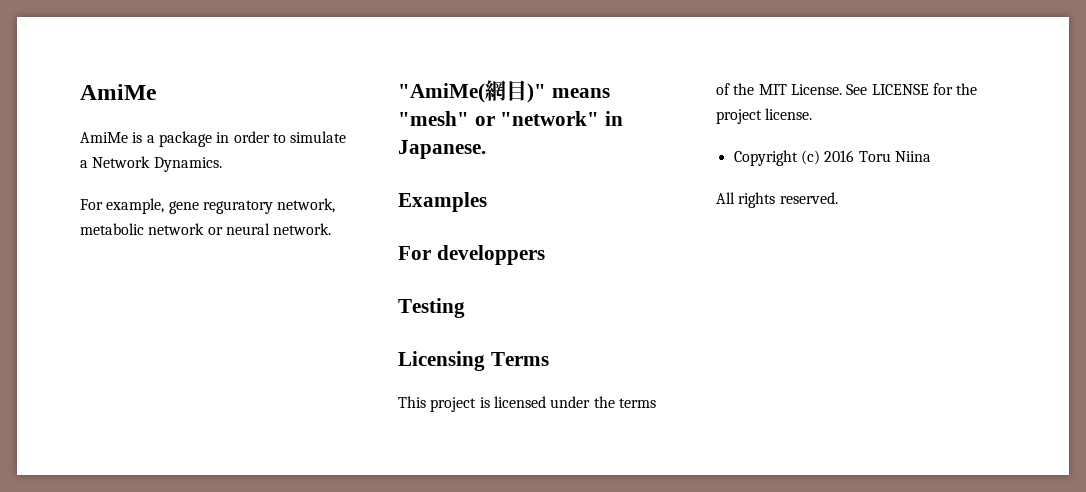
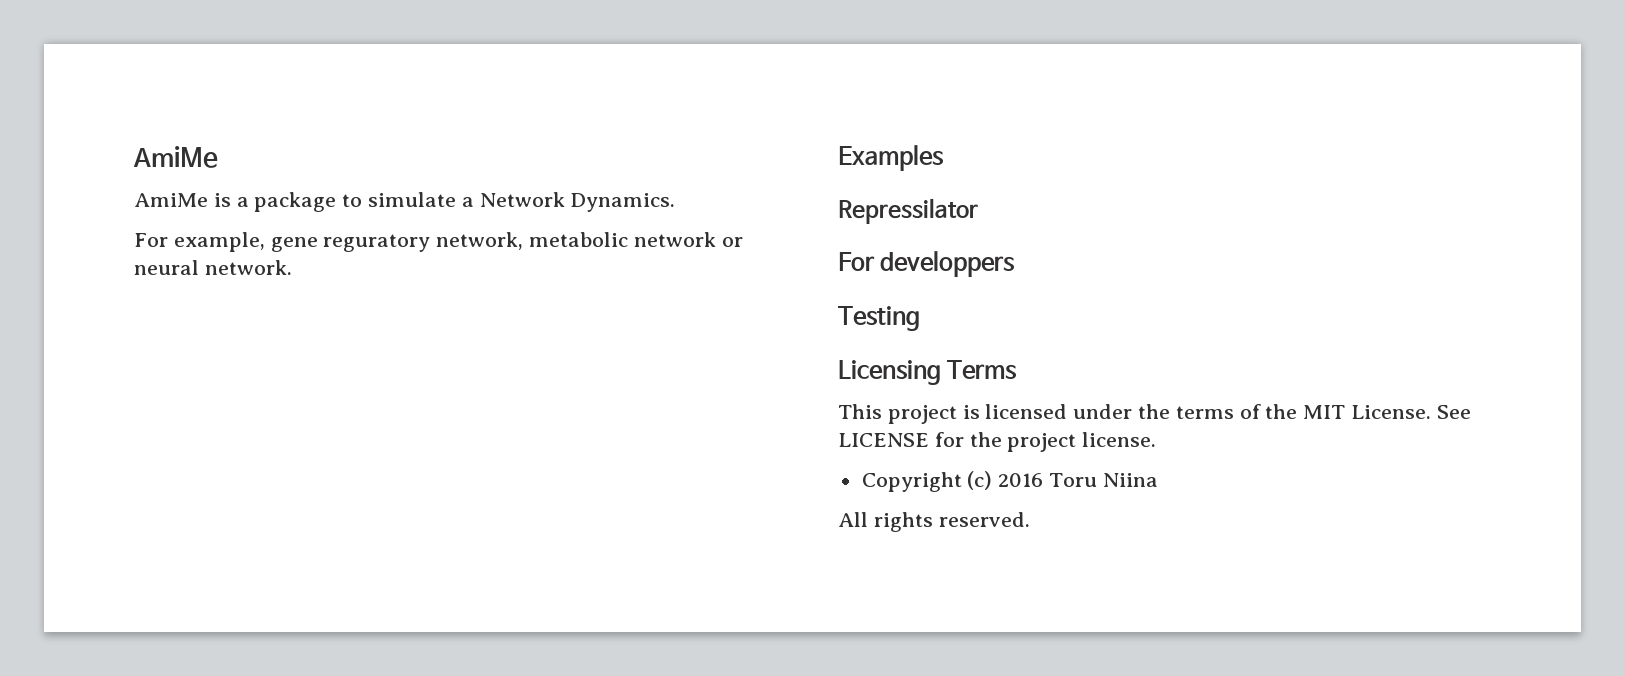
- AmiMe is a package in order to simulate a Network Dynamics.
+ AmiMe is a package to simulate a Network Dynamics.
- "AmiMe(網目)" means "mesh" or "network" in Japanese.
  Examples
+ Repressilator

